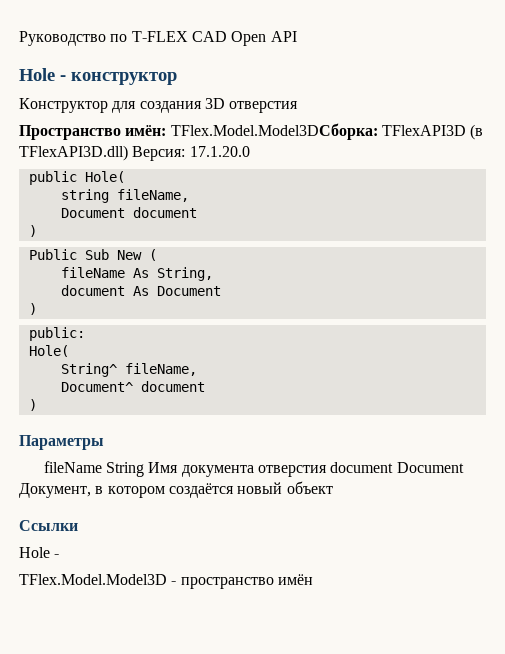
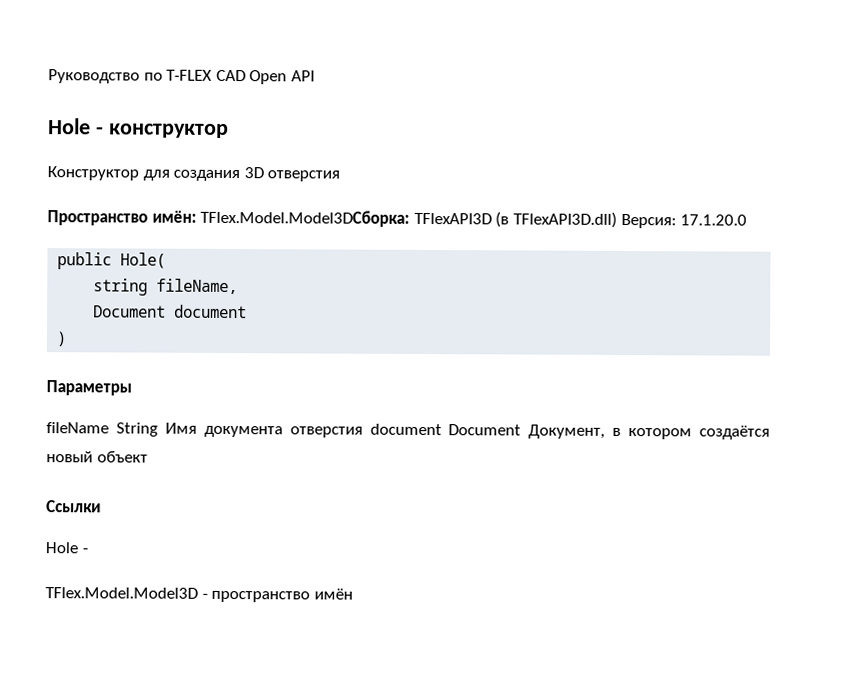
- Public Sub New (
- fileName As String,
- document As Document
- )
- public:
- Hole(
- String^ fileName,
- Document^ document
- )

